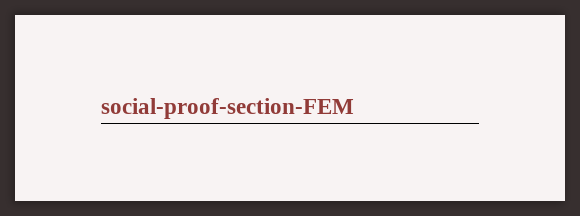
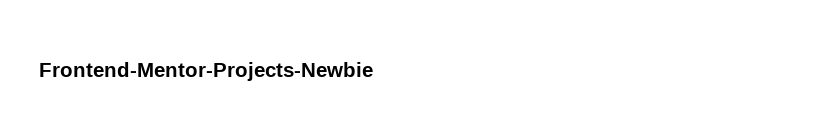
- social-proof-section-FEM
+ Frontend-Mentor-Projects-Newbie

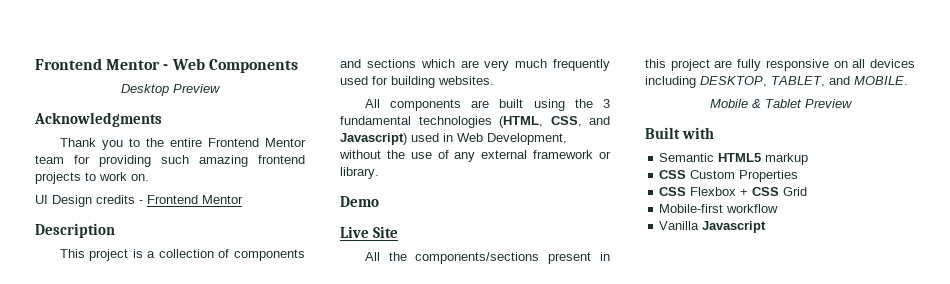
- Frontend-Mentor-Projects-Newbie
+ Frontend Mentor - Web Components
+ Desktop Preview
+ Acknowledgments
+ Thank you to the entire Frontend Mentor team for providing such amazing frontend projects to work on.
+ UI Design credits - Frontend Mentor
+ Description
+ This project is a collection of components and sections which are very much frequently used for building websites.
+ All components are built using the 3 fundamental technologies (HTML, CSS, and Javascript) used in Web Development, without the use of any external framework or library.
+ Demo
+ Live Site
+ All the components/sections present in this project are fully responsive on all devices including DESKTOP, TABLET, and MOBILE.
+ Mobile & Tablet Preview
+ Built with
+ Semantic HTML5 markup
+ CSS Custom Properties
+ CSS Flexbox + CSS Grid
+ Mobile-first workflow
+ Vanilla Javascript

